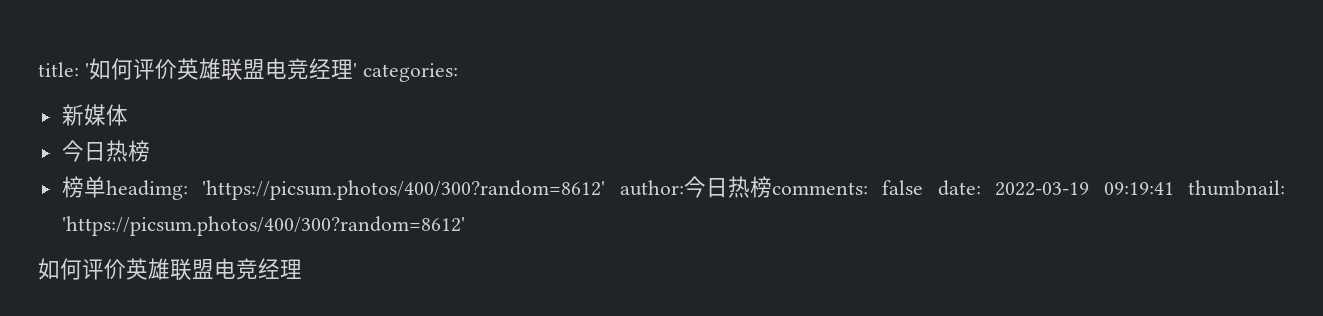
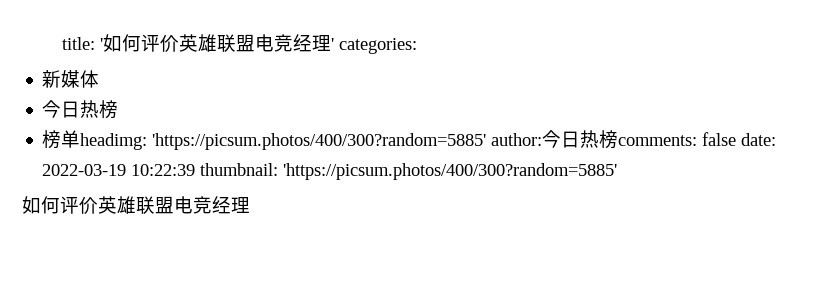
- 榜单headimg: 'https://picsum.photos/400/300?random=8612' author:今日热榜comments: false date: 2022-03-19 09:19:41 thumbnail: 'https://picsum.photos/400/300?random=8612'
+ 榜单headimg: 'https://picsum.photos/400/300?random=5885' author:今日热榜comments: false date: 2022-03-19 10:22:39 thumbnail: 'https://picsum.photos/400/300?random=5885'

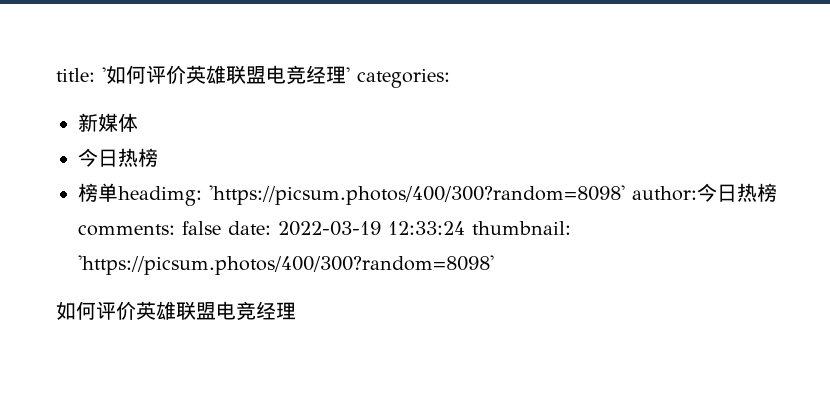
- 榜单headimg: 'https://picsum.photos/400/300?random=5885' author:今日热榜comments: false date: 2022-03-19 10:22:39 thumbnail: 'https://picsum.photos/400/300?random=5885'
+ 榜单headimg: 'https://picsum.photos/400/300?random=8098' author:今日热榜comments: false date: 2022-03-19 12:33:24 thumbnail: 'https://picsum.photos/400/300?random=8098'

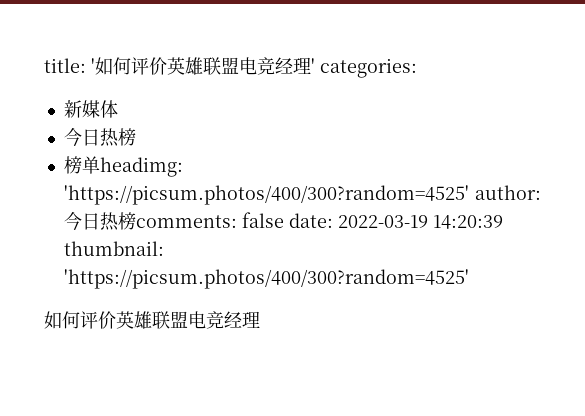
- 榜单headimg: 'https://picsum.photos/400/300?random=8098' author:今日热榜comments: false date: 2022-03-19 12:33:24 thumbnail: 'https://picsum.photos/400/300?random=8098'
+ 榜单headimg: 'https://picsum.photos/400/300?random=4525' author:今日热榜comments: false date: 2022-03-19 14:20:39 thumbnail: 'https://picsum.photos/400/300?random=4525'

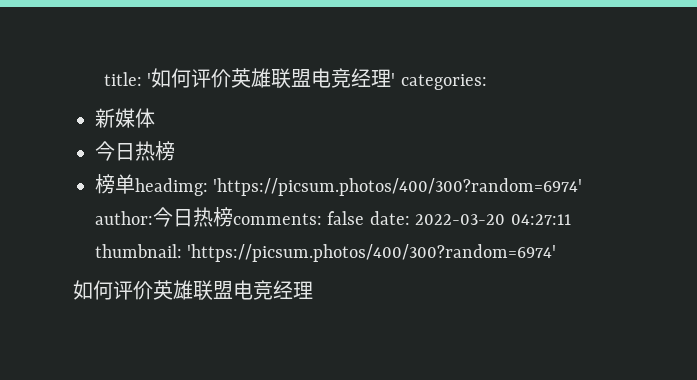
- 榜单headimg: 'https://picsum.photos/400/300?random=4525' author:今日热榜comments: false date: 2022-03-19 14:20:39 thumbnail: 'https://picsum.photos/400/300?random=4525'
+ 榜单headimg: 'https://picsum.photos/400/300?random=6974' author:今日热榜comments: false date: 2022-03-20 04:27:11 thumbnail: 'https://picsum.photos/400/300?random=6974'

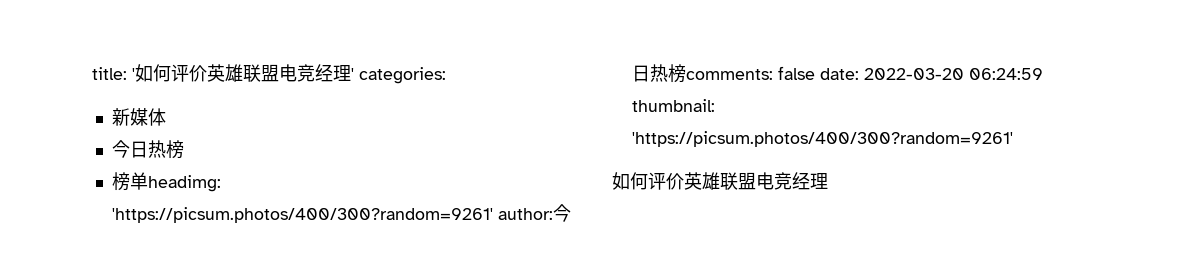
- 榜单headimg: 'https://picsum.photos/400/300?random=6974' author:今日热榜comments: false date: 2022-03-20 04:27:11 thumbnail: 'https://picsum.photos/400/300?random=6974'
+ 榜单headimg: 'https://picsum.photos/400/300?random=9261' author:今日热榜comments: false date: 2022-03-20 06:24:59 thumbnail: 'https://picsum.photos/400/300?random=9261'

